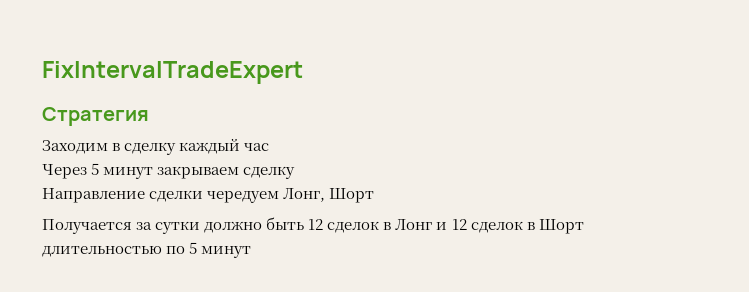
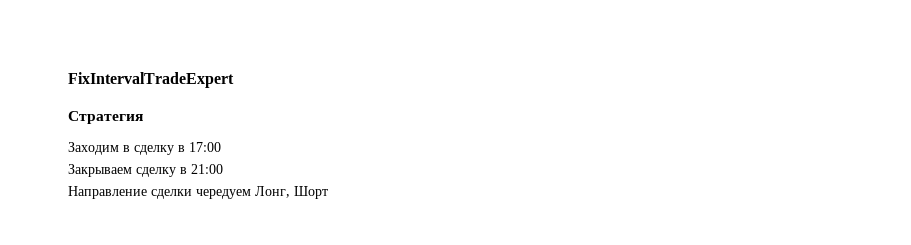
- Заходим в сделку каждый час
- Через 5 минут закрываем сделку
+ Заходим в сделку в 17:00
+ Закрываем сделку в 21:00
- Получается за сутки должно быть 12 сделок в Лонг и 12 сделок в Шорт длительностью по 5 минут

